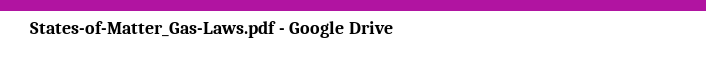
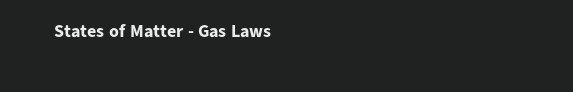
- States-of-Matter_Gas-Laws.pdf - Google Drive
+ States of Matter - Gas Laws

